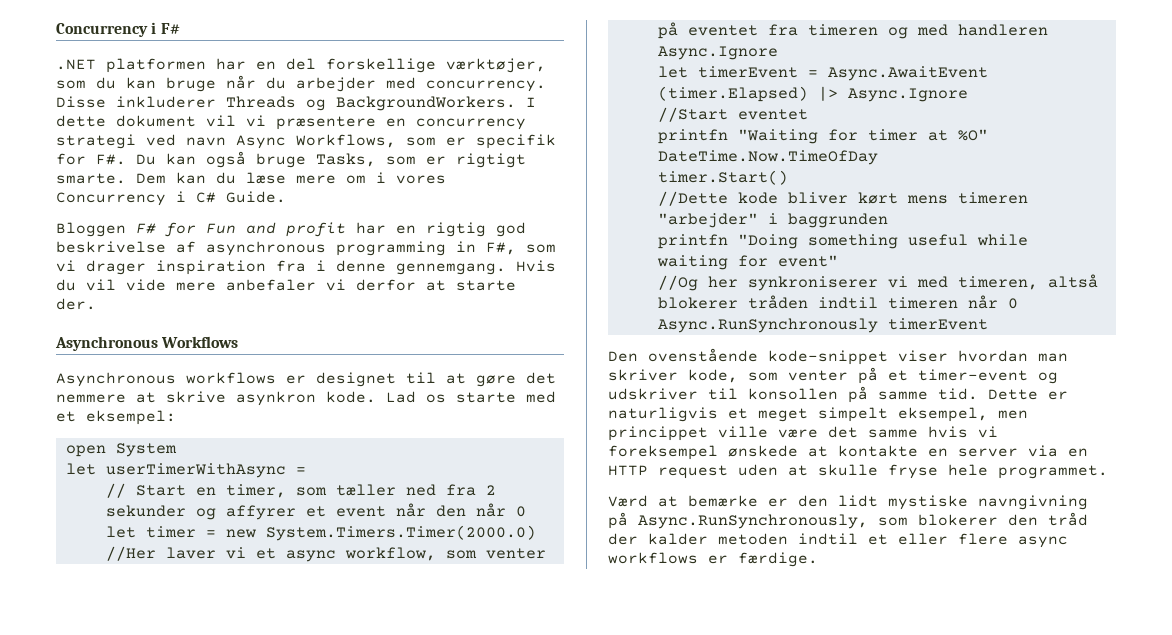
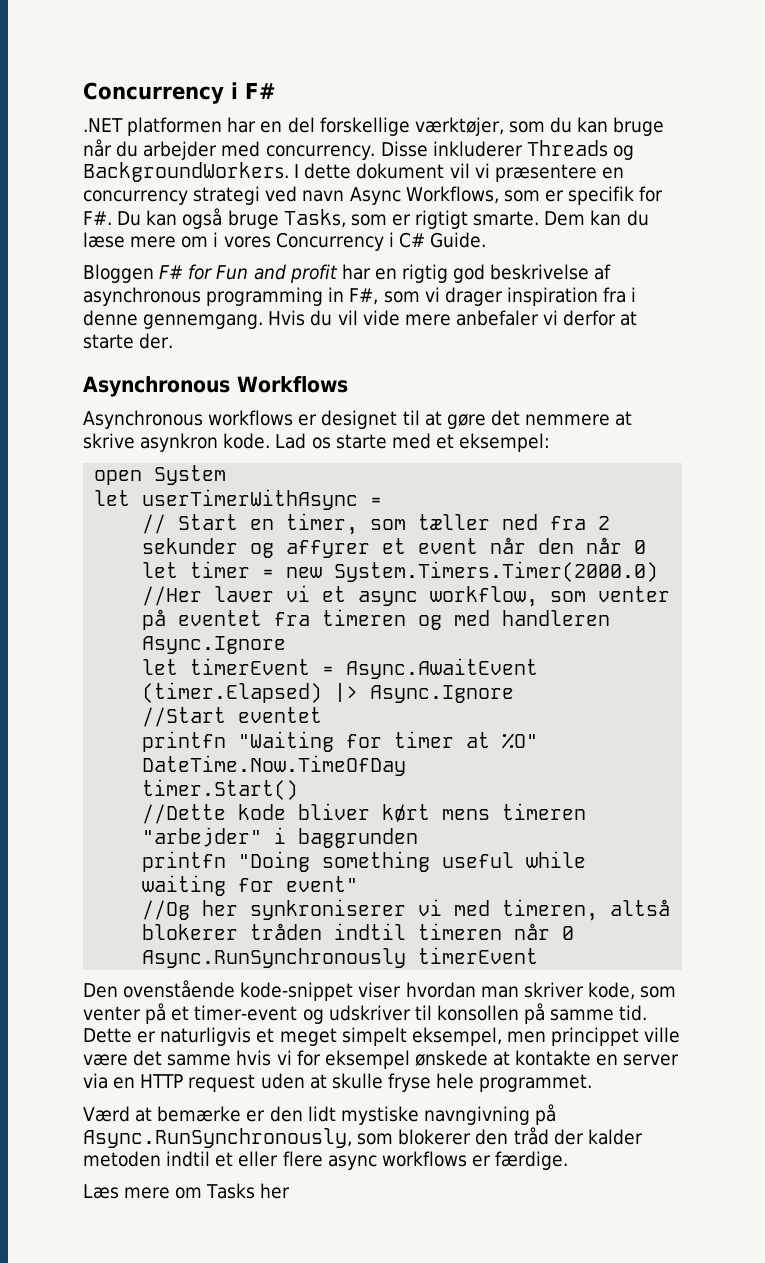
- Dette er naturligvis et meget simpelt eksempel, men princippet ville være det samme hvis vi foreksempel ønskede at kontakte en server via en HTTP request uden at skulle fryse hele programmet.
+ Dette er naturligvis et meget simpelt eksempel, men princippet ville være det samme hvis vi for eksempel ønskede at kontakte en server via en HTTP request uden at skulle fryse hele programmet.
+ Læs mere om Tasks her

